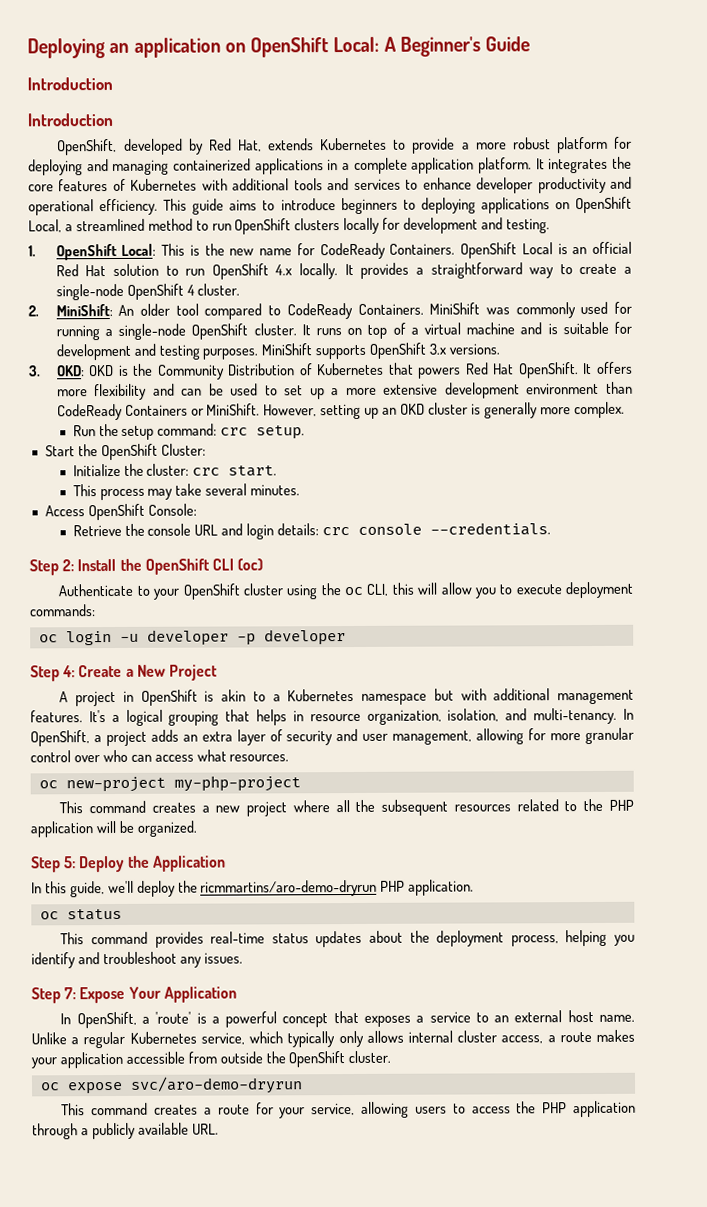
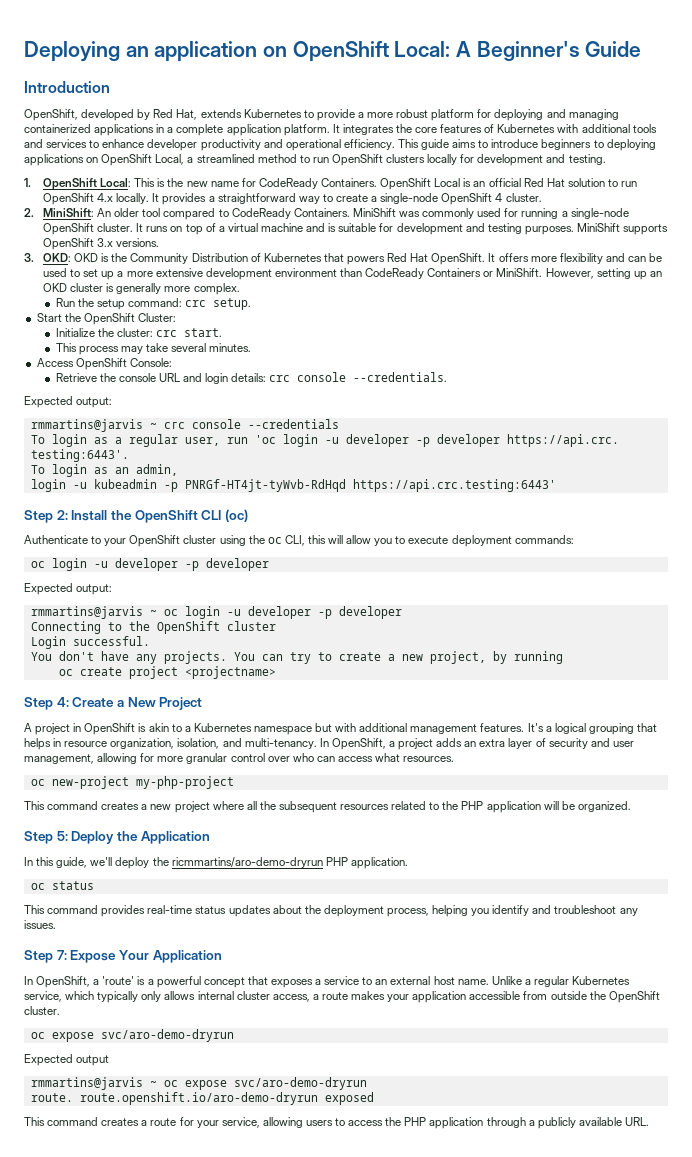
  Deploying an application on OpenShift Local: A Beginner's Guide
- Introduction
  Retrieve the console URL and login details: crc console --credentials.
+ Expected output:
+ rmmartins@jarvis ~ сгс console --credentials
+ To login as a regular user, run 'oc login -u developer -p developer https://api.crc. testing:6443'.
+ To login as an admin,
+ login -u kubeadmin -p PNRGf-HT4jt-tyWvb-RdHqd https://api.crc.testing:6443'
  Authenticate to your OpenShift cluster using the oc CLI, this will allow you to execute deployment commands:
  oc login -u developer -p developer
+ Expected output:
+ rmmartins@jarvis ~ oc login -u developer -p developer
+ Connecting to the OpenShift cluster
+ Login successful.
+ You don't have any projects. You can try to create a new project, by running
+ oc create project <projectname>
+ Expected output
+ rmmartins@jarvis ~ ос expose svc/aro-demo-dryrun
+ route. route.openshift.io/aro-demo-dryrun exposed

